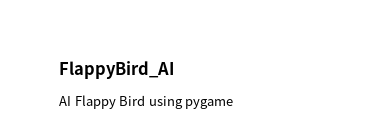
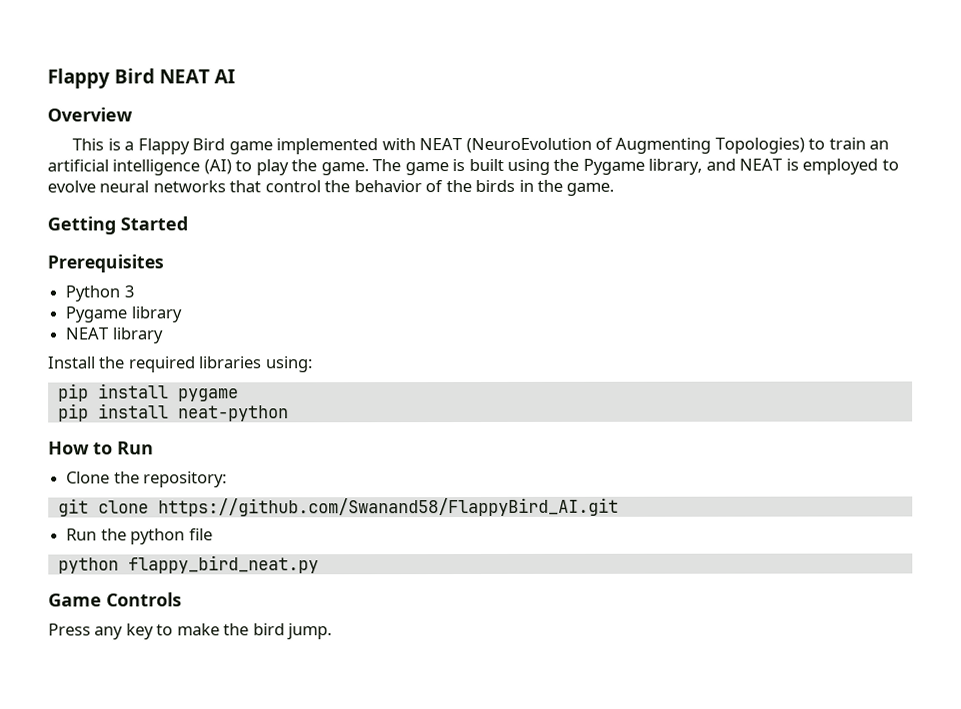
- FlappyBird_AI
- AI Flappy Bird using pygame
+ Flappy Bird NEAT AI
+ Overview
+ This is a Flappy Bird game implemented with NEAT (NeuroEvolution of Augmenting Topologies) to train an artificial intelligence (AI) to play the game. The game is built using the Pygame library, and NEAT is employed to evolve neural networks that control the behavior of the birds in the game.
+ Getting Started
+ Prerequisites
+ Python 3
+ Pygame library
+ NEAT library
+ Install the required libraries using:
+ pip install pygame
+ pip install neat-python
+ How to Run
+ Clone the repository:
+ git clone https://github.com/Swanand58/FlappyBird_AI.git
+ Run the python file
+ python flappy_bird_neat.py
+ Game Controls
+ Press any key to make the bird jump.

